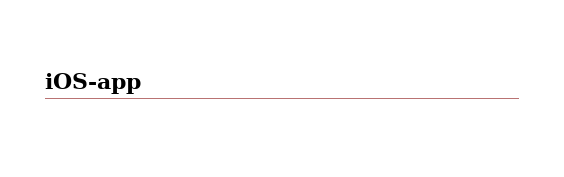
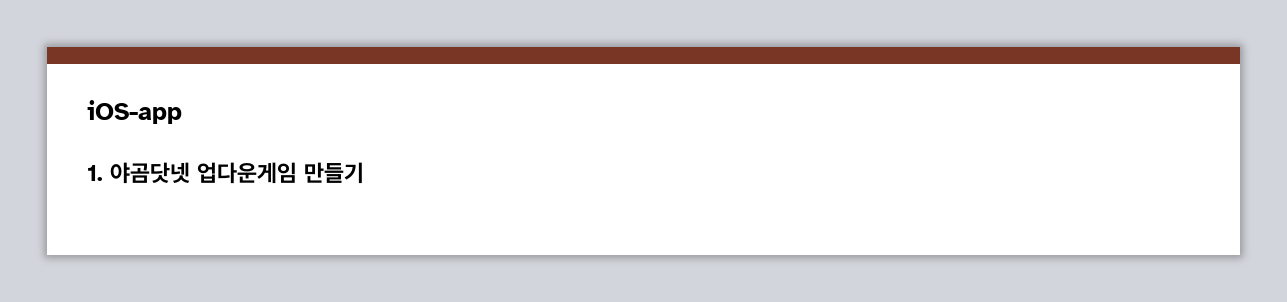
+ 1. 야곰닷넷 업다운게임 만들기

